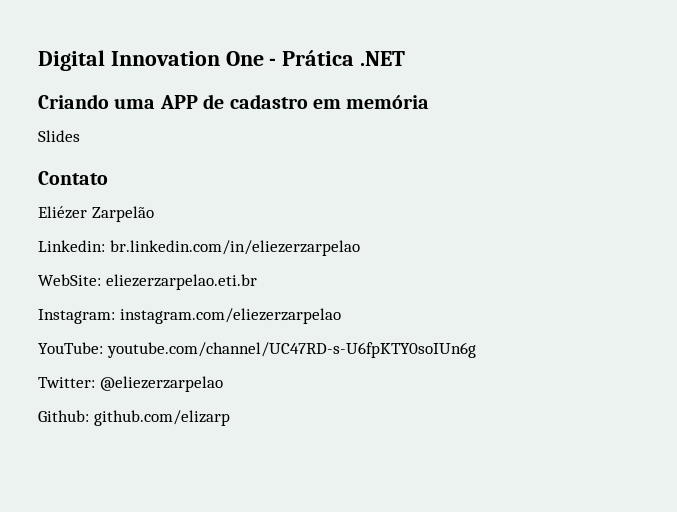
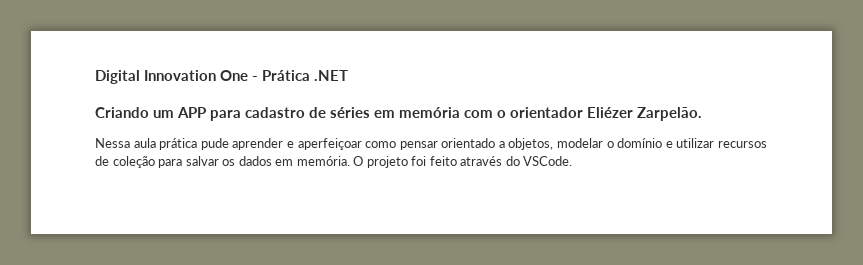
- Criando uma APP de cadastro em memória
- Slides
- Contato
- Eliézer Zarpelão
- Linkedin: br.linkedin.com/in/eliezerzarpelao
- WebSite: eliezerzarpelao.eti.br
- Instagram: instagram.com/eliezerzarpelao
- YouTube: youtube.com/channel/UC47RD-s-U6fpKTY0soIUn6g
- Twitter: @eliezerzarpelao
- Github: github.com/elizarp
+ Criando um APP para cadastro de séries em memória com o orientador Eliézer Zarpelão.
+ Nessa aula prática pude aprender e aperfeiçoar como pensar orientado a objetos, modelar o domínio e utilizar recursos de coleção para salvar os dados em memória. O projeto foi feito através do VSCode.

